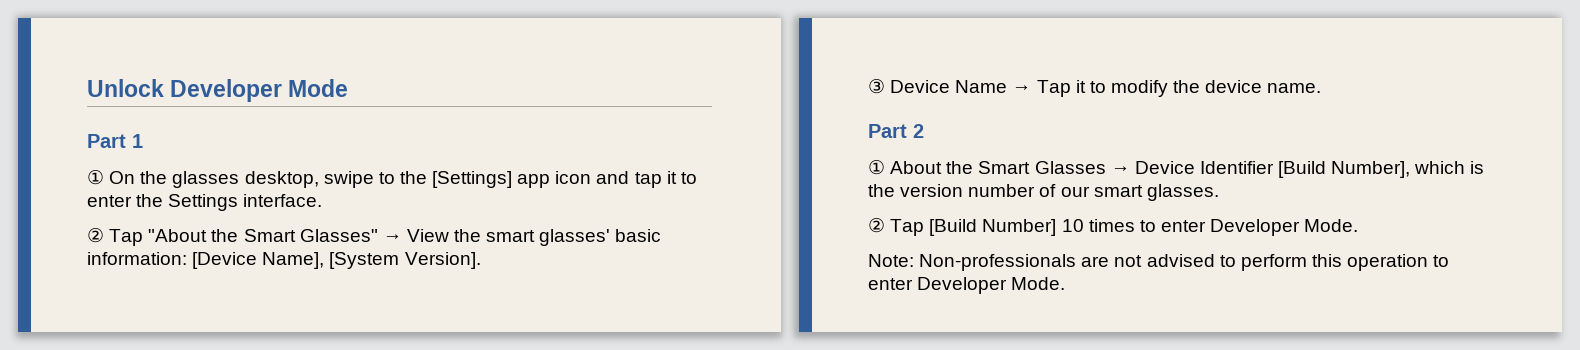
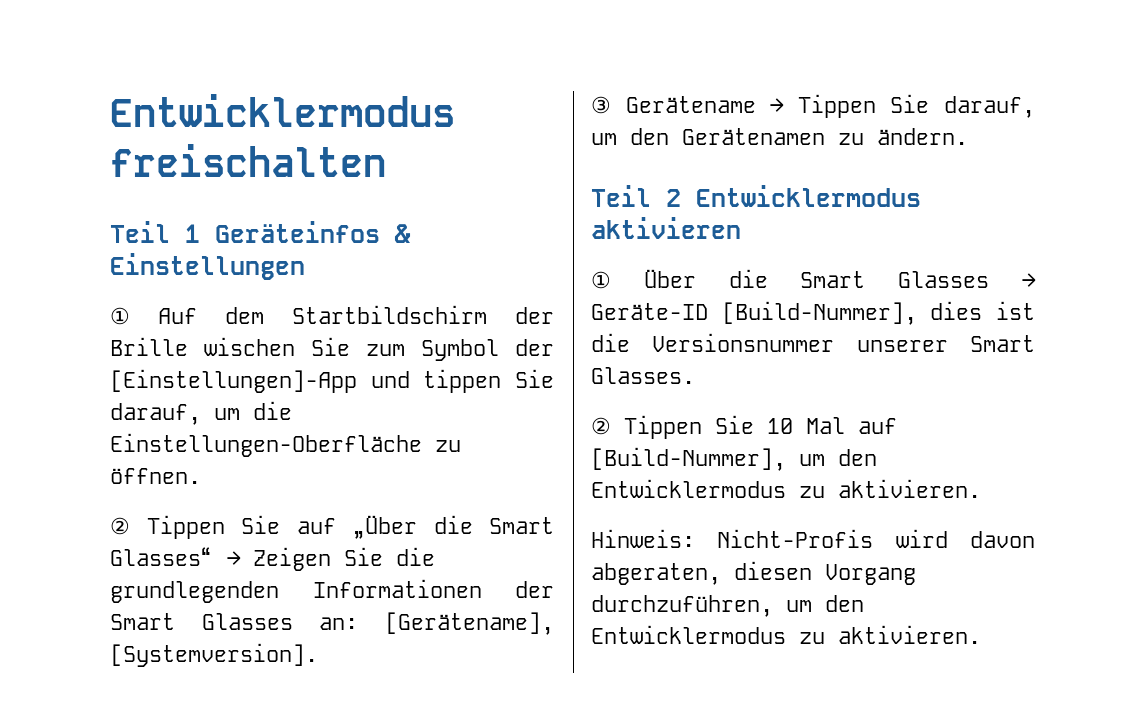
- Unlock Developer Mode
- Part 1
- ① On the glasses desktop, swipe to the [Settings] app icon and tap it to enter the Settings interface.
- ② Tap "About the Smart Glasses" → View the smart glasses' basic information: [Device Name], [System Version].
- ③ Device Name → Tap it to modify the device name.
- Part 2
- ① About the Smart Glasses → Device Identifier [Build Number], which is the version number of our smart glasses.
- ② Tap [Build Number] 10 times to enter Developer Mode.
- Note: Non-professionals are not advised to perform this operation to enter Developer Mode.
+ Entwicklermodus freischalten
+ Teil 1 Geräteinfos & Einstellungen
+ ① Auf dem Startbildschirm der Brille wischen Sie zum Symbol der [Einstellungen]-App und tippen Sie darauf, um die Einstellungen-Oberfläche zu öffnen.
+ ② Tippen Sie auf „Über die Smart Glasses“ → Zeigen Sie die grundlegenden Informationen der Smart Glasses an: [Gerätename], [Systemversion].
+ ③ Gerätename → Tippen Sie darauf, um den Gerätenamen zu ändern.
+ Teil 2 Entwicklermodus aktivieren
+ ① Über die Smart Glasses → Geräte-ID [Build-Nummer], dies ist die Versionsnummer unserer Smart Glasses.
+ ② Tippen Sie 10 Mal auf [Build-Nummer], um den Entwicklermodus zu aktivieren.
+ Hinweis: Nicht-Profis wird davon abgeraten, diesen Vorgang durchzuführen, um den Entwicklermodus zu aktivieren.

